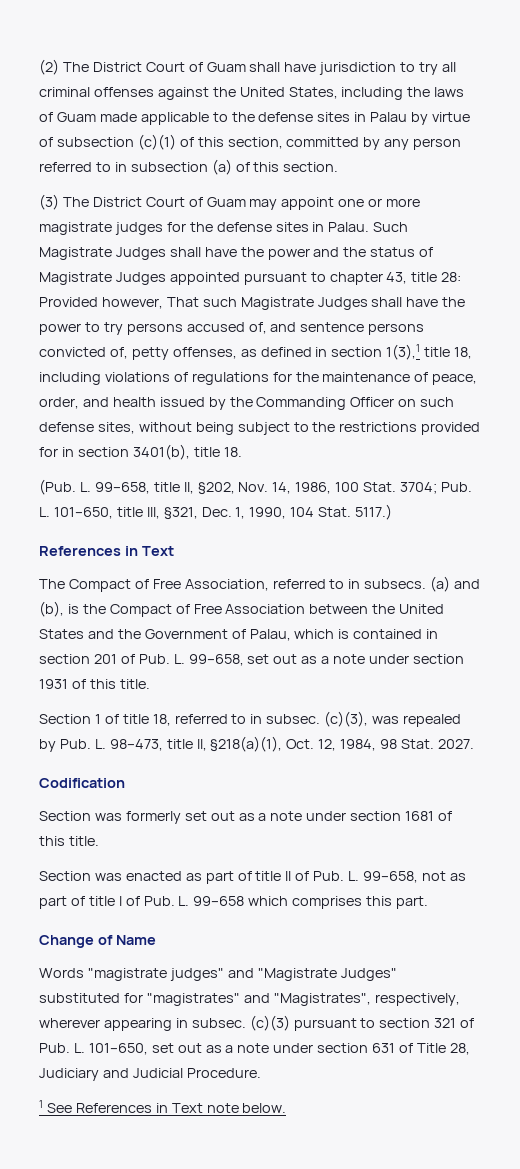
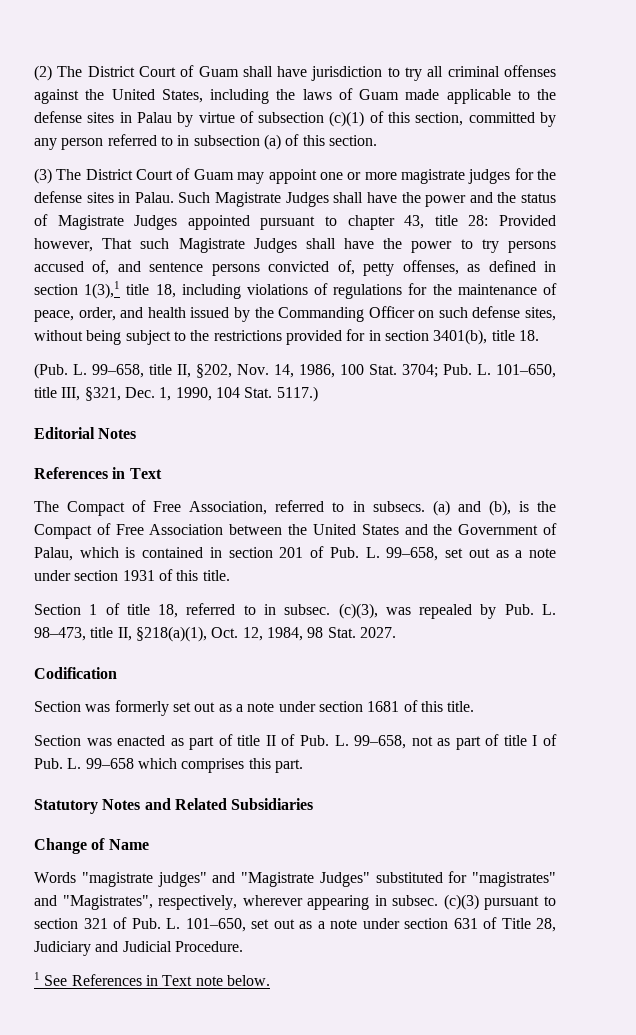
+ Editorial Notes
+ Statutory Notes and Related Subsidiaries

